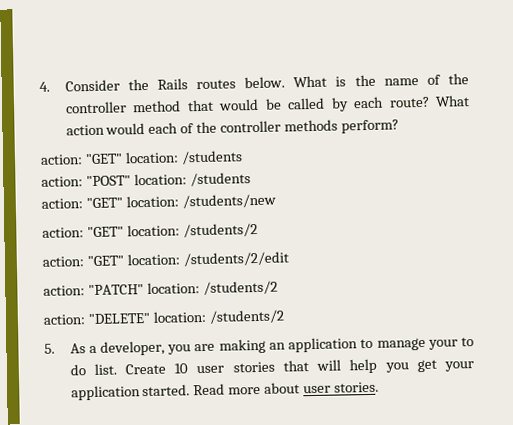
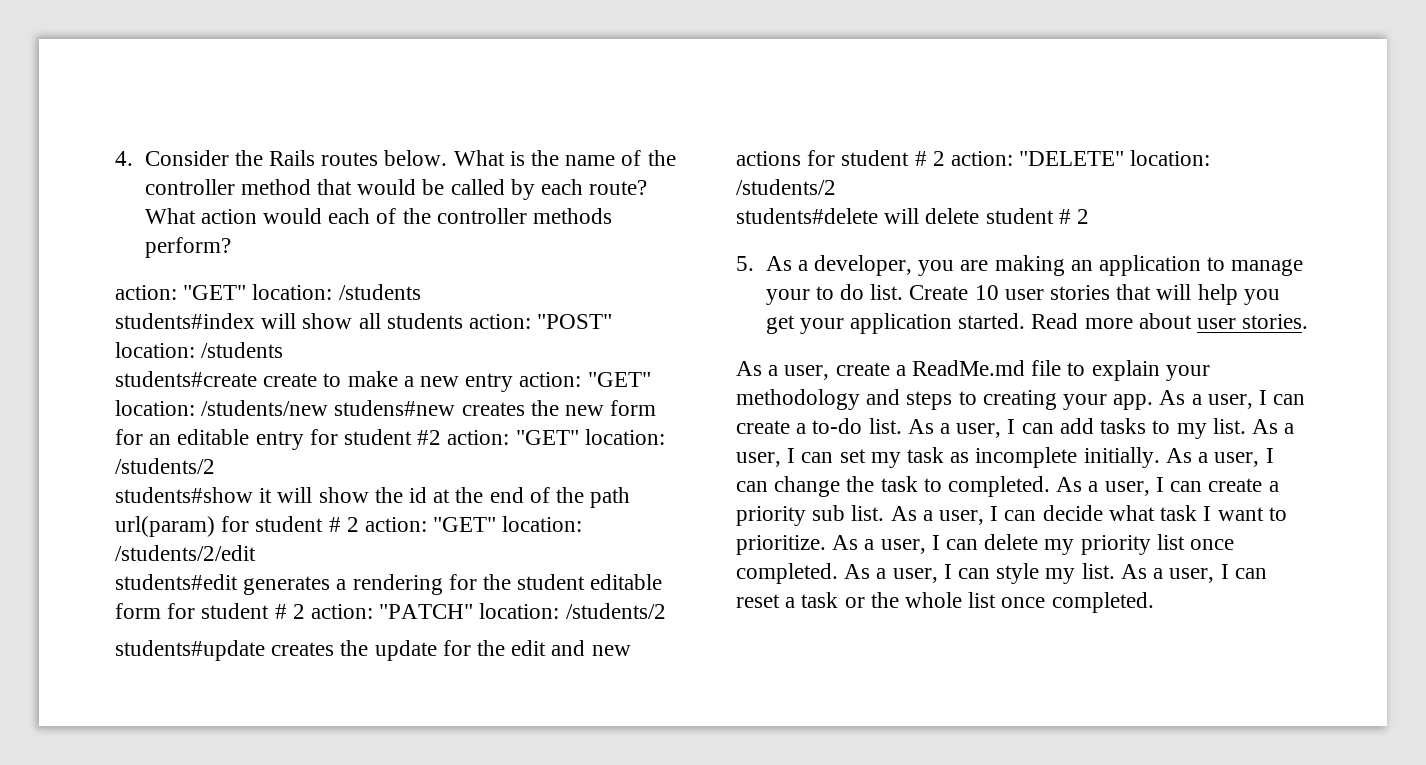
- action: "POST" location: /students
+ students#index will show all students action: "POST" location: /students
- action: "GET" location: /students/new
- action: "GET" location: /students/2
- action: "GET" location: /students/2/edit
- action: "PATCH" location: /students/2
- action: "DELETE" location: /students/2
+ students#create create to make a new entry action: "GET" location: /students/new studens#new creates the new form for an editable entry for student #2 action: "GET" location: /students/2
+ students#show it will show the id at the end of the path url(param) for student # 2 action: "GET" location: /students/2/edit
+ students#edit generates a rendering for the student editable form for student # 2 action: "PATCH" location: /students/2
+ students#update creates the update for the edit and new actions for student # 2 action: "DELETE" location: /students/2
+ students#delete will delete student # 2
+ As a user, create a ReadMe.md file to explain your methodology and steps to creating your app. As a user, I can create a to-do list. As a user, I can add tasks to my list. As a user, I can set my task as incomplete initially. As a user, I can change the task to completed. As a user, I can create a priority sub list. As a user, I can decide what task I want to prioritize. As a user, I can delete my priority list once completed. As a user, I can style my list. As a user, I can reset a task or the whole list once completed.

